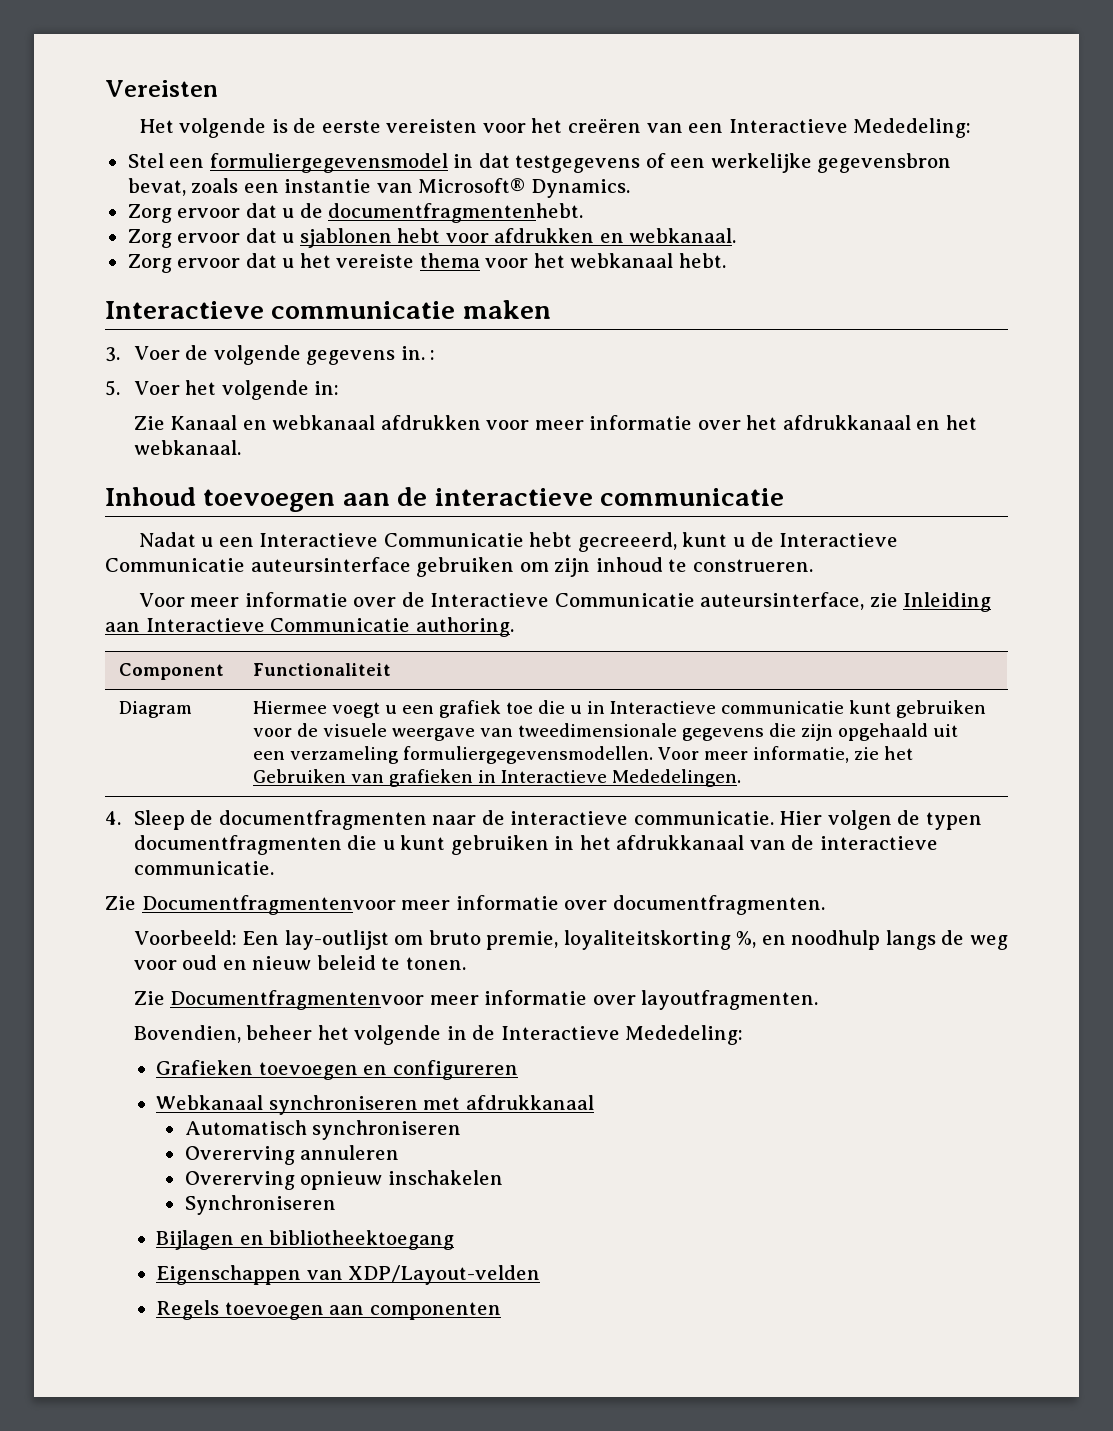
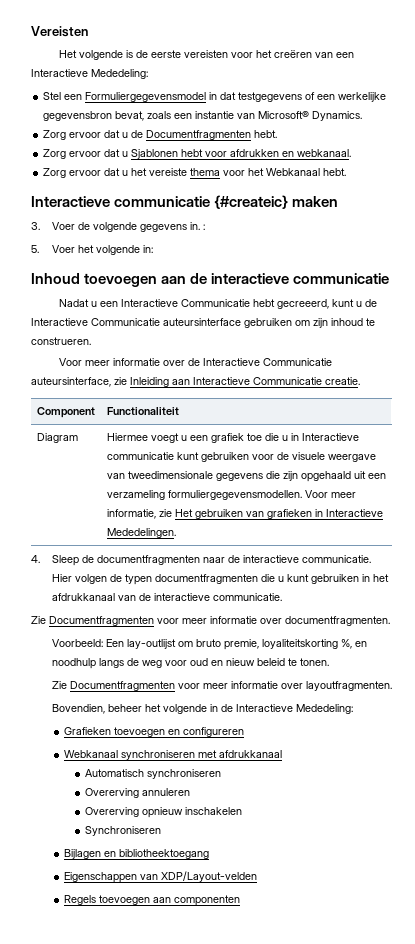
- Stel een formuliergegevensmodel in dat testgegevens of een werkelijke gegevensbron bevat, zoals een instantie van Microsoft® Dynamics.
+ Stel een Formuliergegevensmodel in dat testgegevens of een werkelijke gegevensbron bevat, zoals een instantie van Microsoft® Dynamics.
- Zorg ervoor dat u de documentfragmentenhebt.
- Zorg ervoor dat u sjablonen hebt voor afdrukken en webkanaal.
+ Zorg ervoor dat u de Documentfragmenten hebt.
+ Zorg ervoor dat u Sjablonen hebt voor afdrukken en webkanaal.
- Zorg ervoor dat u het vereiste thema voor het webkanaal hebt.
+ Zorg ervoor dat u het vereiste thema voor het Webkanaal hebt.
- Interactieve communicatie maken
+ Interactieve communicatie {#createic} maken
- Zie Kanaal en webkanaal afdrukken voor meer informatie over het afdrukkanaal en het webkanaal.
- Voor meer informatie over de Interactieve Communicatie auteursinterface, zie Inleiding aan Interactieve Communicatie authoring.
+ Voor meer informatie over de Interactieve Communicatie auteursinterface, zie Inleiding aan Interactieve Communicatie creatie.
- Diagram | Hiermee voegt u een grafiek toe die u in Interactieve communicatie kunt gebruiken voor de visuele weergave van tweedimensionale gegevens die zijn opgehaald uit een verzameling formuliergegevensmodellen. Voor meer informatie, zie het Gebruiken van grafieken in Interactieve Mededelingen.
+ Diagram | Hiermee voegt u een grafiek toe die u in Interactieve communicatie kunt gebruiken voor de visuele weergave van tweedimensionale gegevens die zijn opgehaald uit een verzameling formuliergegevensmodellen. Voor meer informatie, zie Het gebruiken van grafieken in Interactieve Mededelingen.
- Zie Documentfragmentenvoor meer informatie over documentfragmenten.
+ Zie Documentfragmenten voor meer informatie over documentfragmenten.
- Zie Documentfragmentenvoor meer informatie over layoutfragmenten.
+ Zie Documentfragmenten voor meer informatie over layoutfragmenten.

